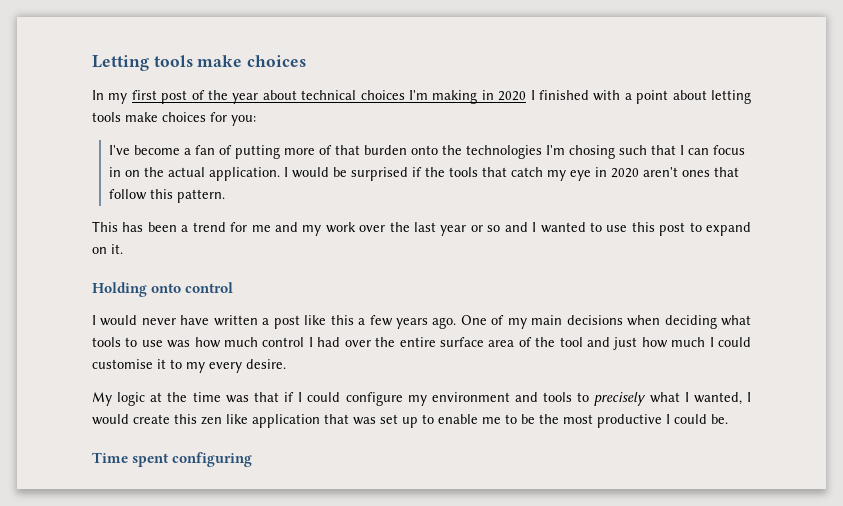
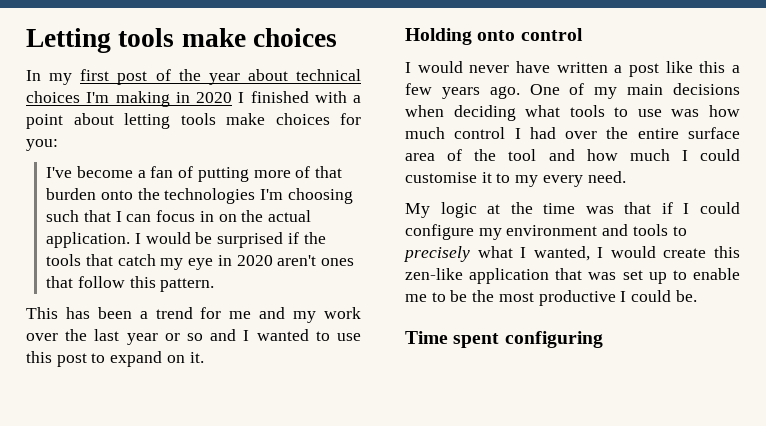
- I've become a fan of putting more of that burden onto the technologies I'm chosing such that I can focus in on the actual application.
+ I've become a fan of putting more of that burden onto the technologies I'm choosing such that I can focus in on the actual application.
- One of my main decisions when deciding what tools to use was how much control I had over the entire surface area of the tool and just how much I could customise it to my every desire.
+ One of my main decisions when deciding what tools to use was how much control I had over the entire surface area of the tool and how much I could customise it to my every need.
- My logic at the time was that if I could configure my environment and tools to precisely what I wanted, I would create this zen like application that was set up to enable me to be the most productive I could be.
+ My logic at the time was that if I could configure my environment and tools to precisely what I wanted, I would create this zen-like application that was set up to enable me to be the most productive I could be.

